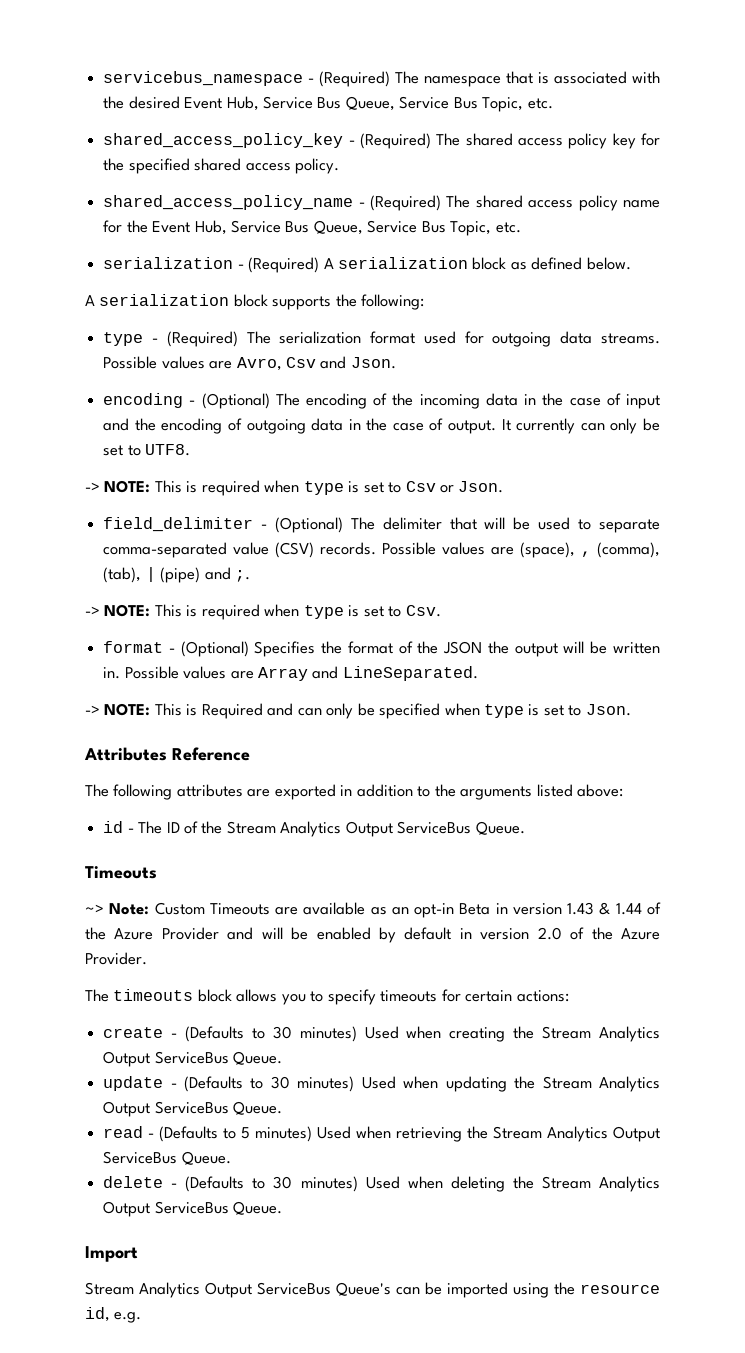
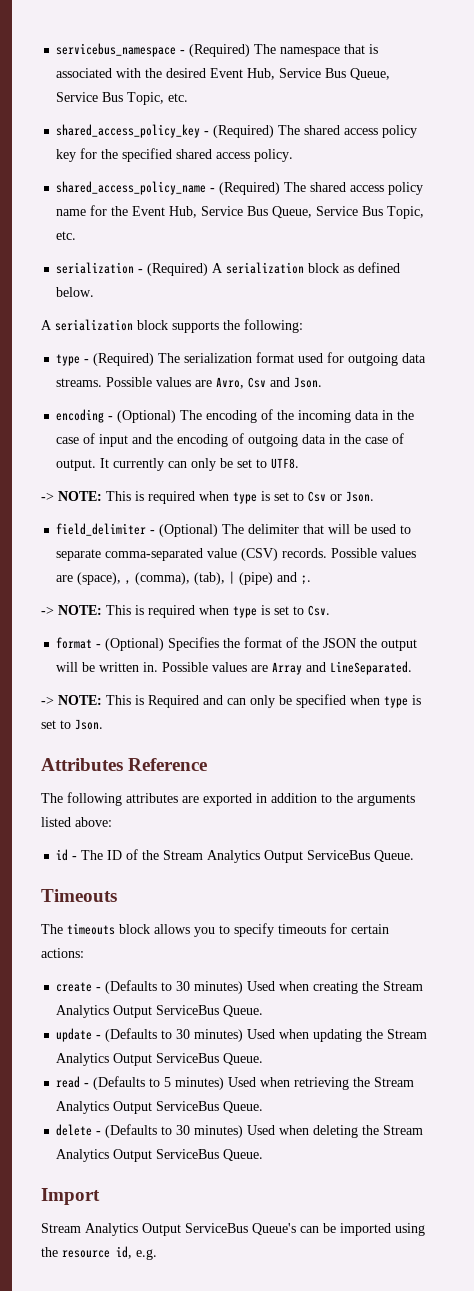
- ~> Note: Custom Timeouts are available as an opt-in Beta in version 1.43 & 1.44 of the Azure Provider and will be enabled by default in version 2.0 of the Azure Provider.

